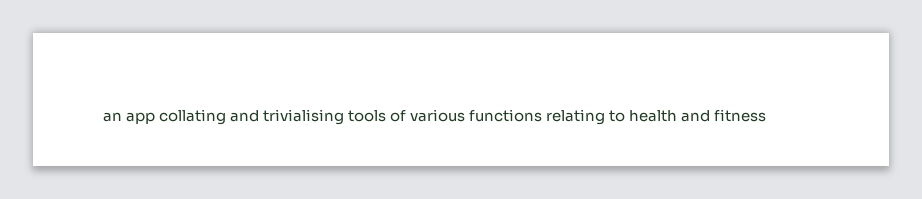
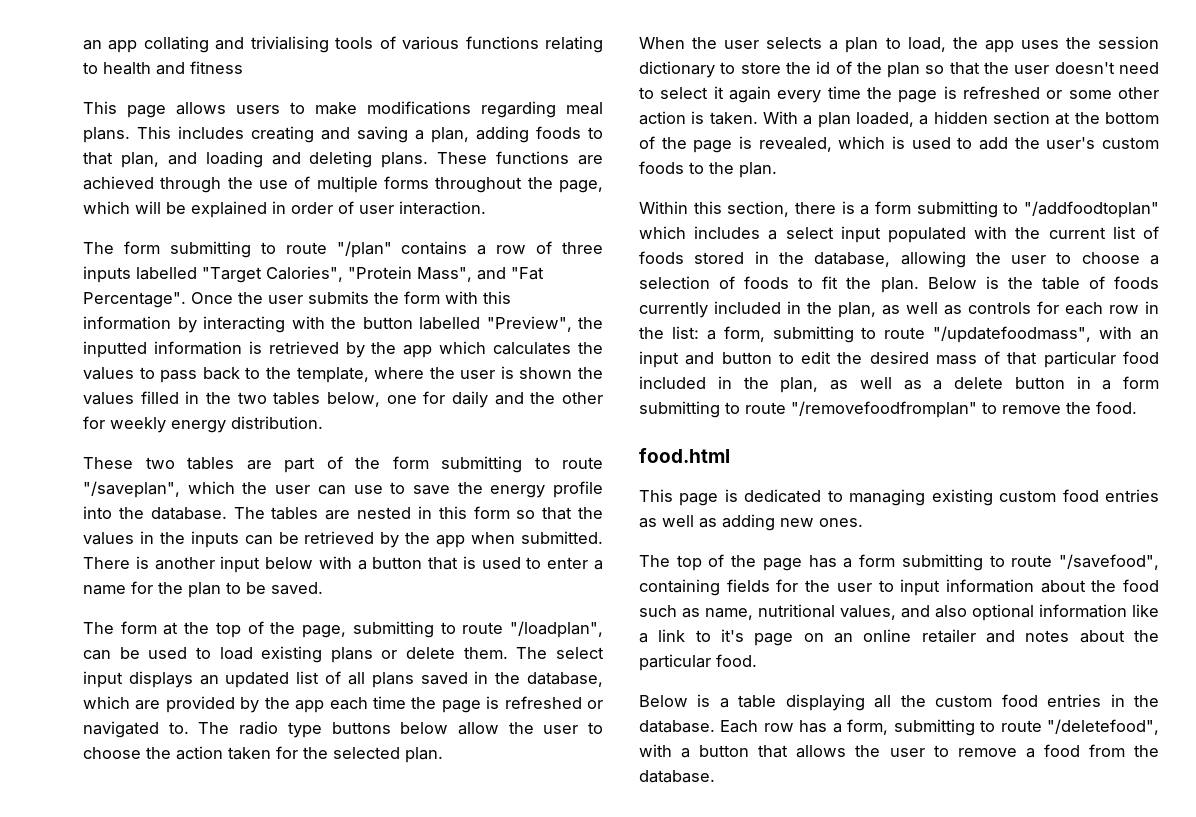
+ This page allows users to make modifications regarding meal plans. This includes creating and saving a plan, adding foods to that plan, and loading and deleting plans. These functions are achieved through the use of multiple forms throughout the page, which will be explained in order of user interaction.
+ The form submitting to route "/plan" contains a row of three inputs labelled "Target Calories", "Protein Mass", and "Fat Percentage". Once the user submits the form with this information by interacting with the button labelled "Preview", the inputted information is retrieved by the app which calculates the values to pass back to the template, where the user is shown the values filled in the two tables below, one for daily and the other for weekly energy distribution.
+ These two tables are part of the form submitting to route "/saveplan", which the user can use to save the energy profile into the database. The tables are nested in this form so that the values in the inputs can be retrieved by the app when submitted. There is another input below with a button that is used to enter a name for the plan to be saved.
+ The form at the top of the page, submitting to route "/loadplan", can be used to load existing plans or delete them. The select input displays an updated list of all plans saved in the database, which are provided by the app each time the page is refreshed or navigated to. The radio type buttons below allow the user to choose the action taken for the selected plan.
+ When the user selects a plan to load, the app uses the session dictionary to store the id of the plan so that the user doesn't need to select it again every time the page is refreshed or some other action is taken. With a plan loaded, a hidden section at the bottom of the page is revealed, which is used to add the user's custom foods to the plan.
+ Within this section, there is a form submitting to "/addfoodtoplan" which includes a select input populated with the current list of foods stored in the database, allowing the user to choose a selection of foods to fit the plan. Below is the table of foods currently included in the plan, as well as controls for each row in the list: a form, submitting to route "/updatefoodmass", with an input and button to edit the desired mass of that particular food included in the plan, as well as a delete button in a form submitting to route "/removefoodfromplan" to remove the food.
+ food.html
+ This page is dedicated to managing existing custom food entries as well as adding new ones.
+ The top of the page has a form submitting to route "/savefood", containing fields for the user to input information about the food such as name, nutritional values, and also optional information like a link to it's page on an online retailer and notes about the particular food.
+ Below is a table displaying all the custom food entries in the database. Each row has a form, submitting to route "/deletefood", with a button that allows the user to remove a food from the database.

